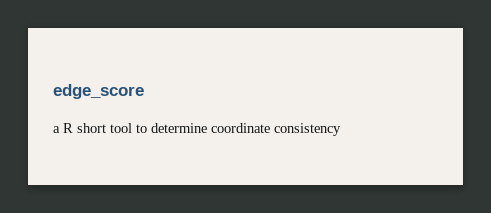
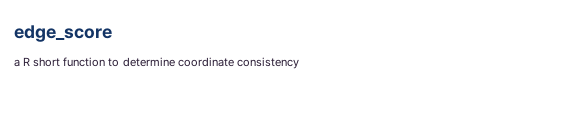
- a R short tool to determine coordinate consistency
+ a R short function to determine coordinate consistency

